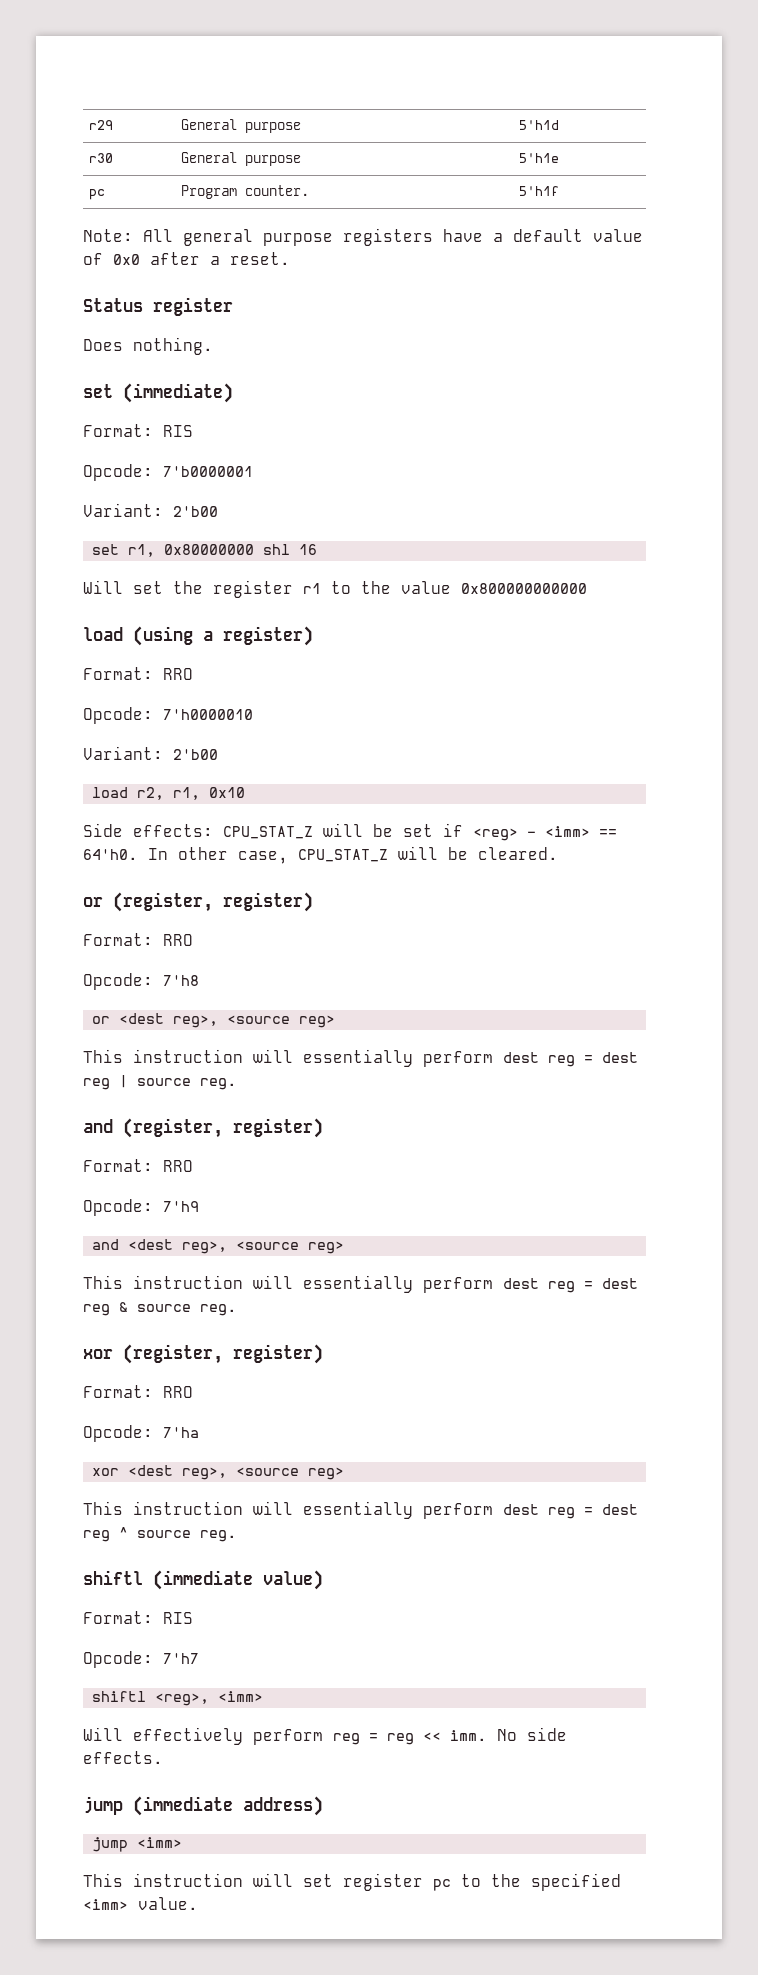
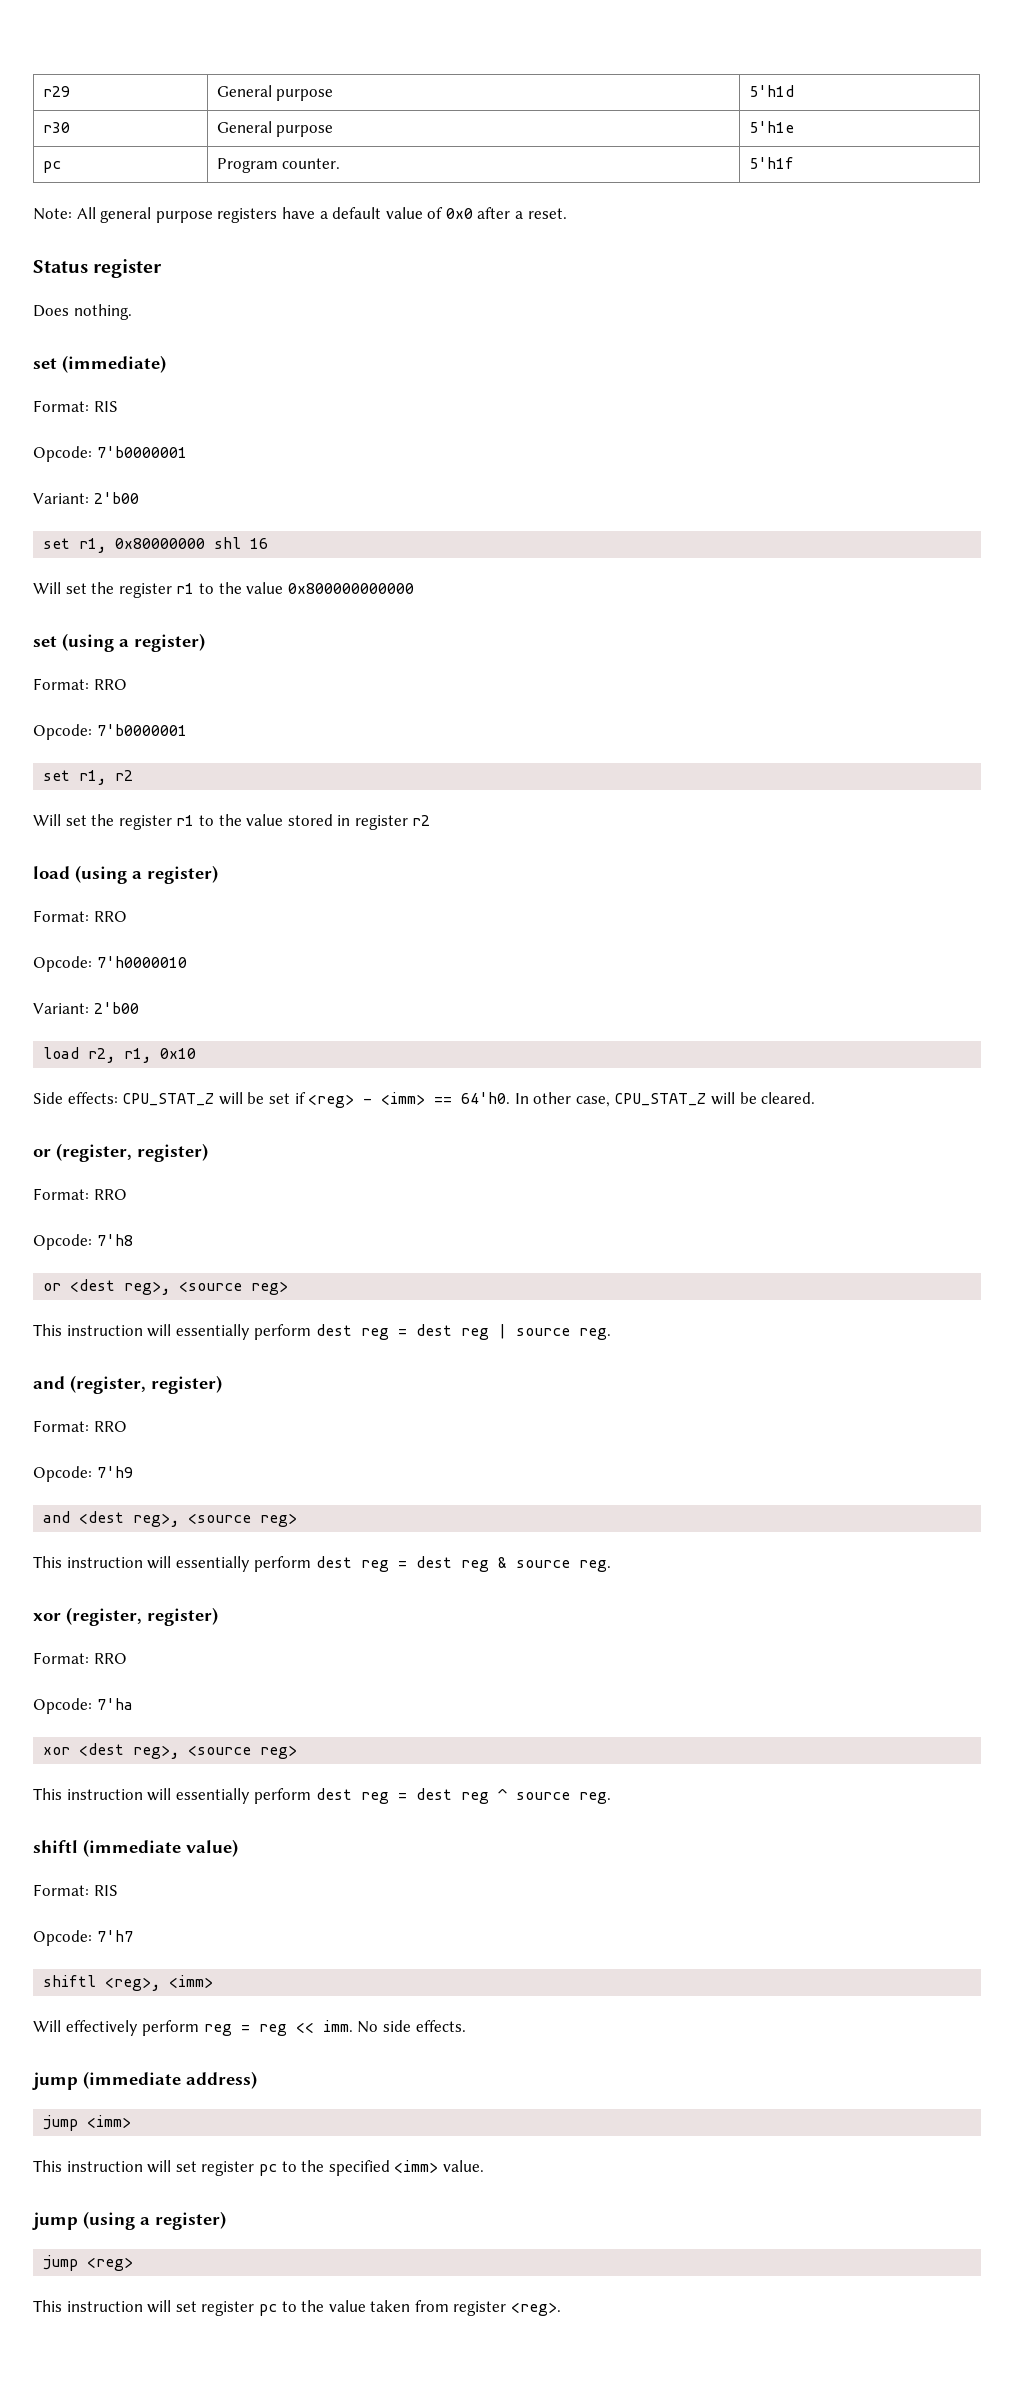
+ set (using a register)
+ Format: RRO
+ Opcode: 7'b0000001
+ set r1, r2
+ Will set the register r1 to the value stored in register r2
+ jump (using a register)
+ jump <reg>
+ This instruction will set register pc to the value taken from register <reg>.

